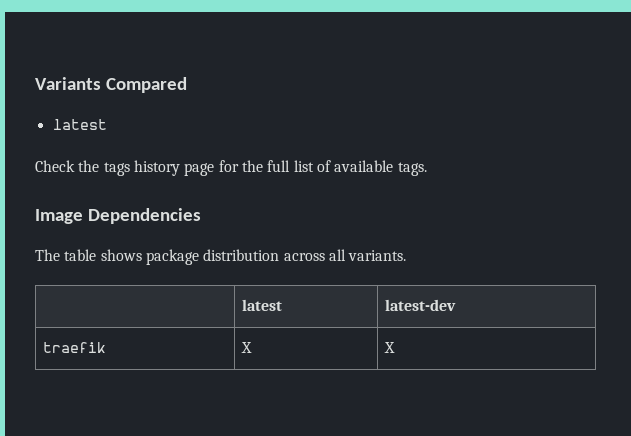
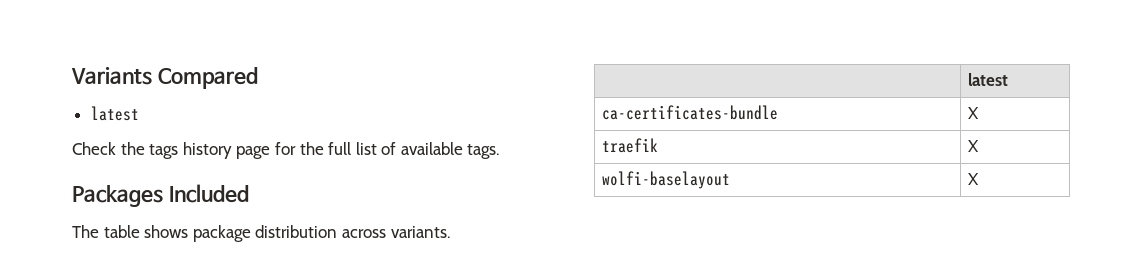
- Image Dependencies
+ Packages Included
- The table shows package distribution across all variants.
+ The table shows package distribution across variants.
- | latest | latest-dev
+ | latest
+ ca-certificates-bundle | X
- traefik | X | X
+ traefik | X
+ wolfi-baselayout | X

